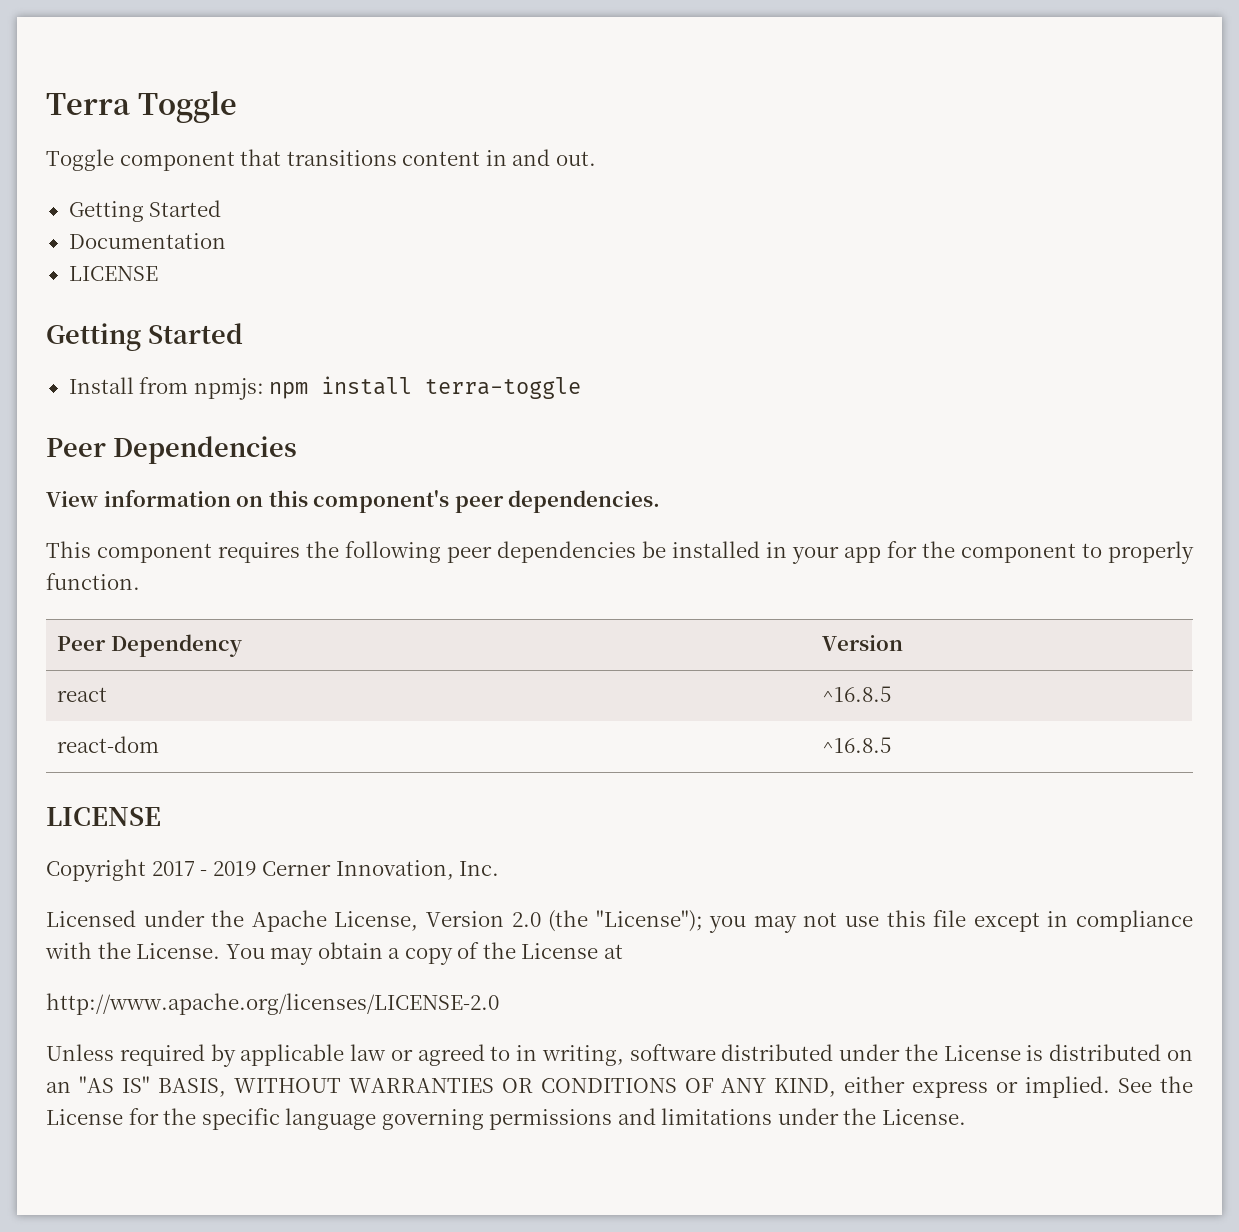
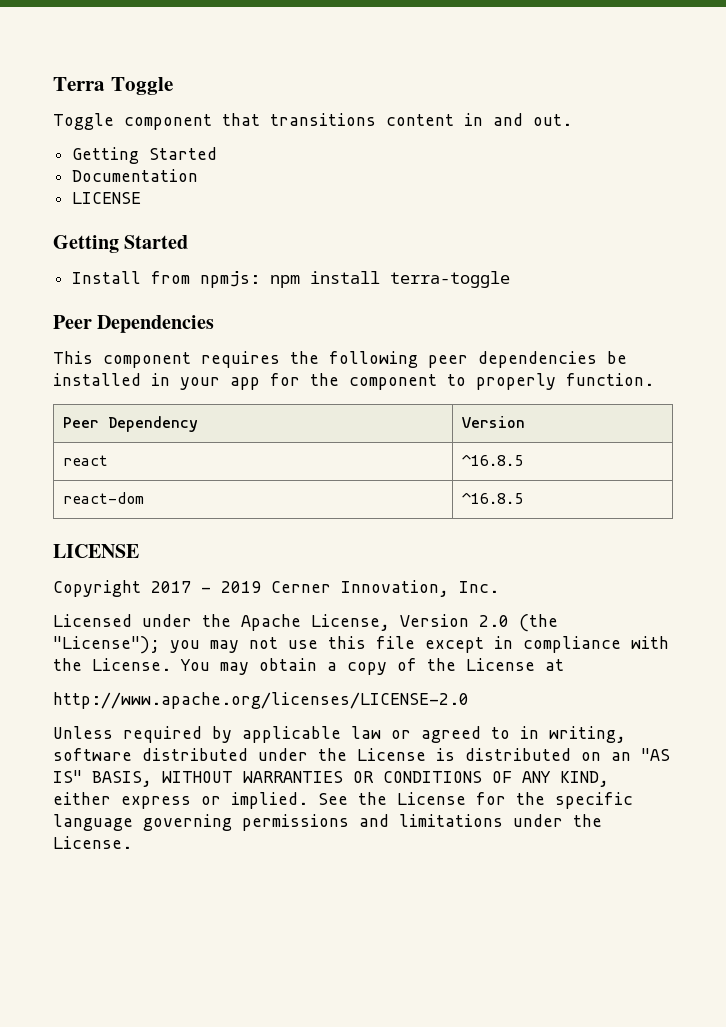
- View information on this component's peer dependencies.

